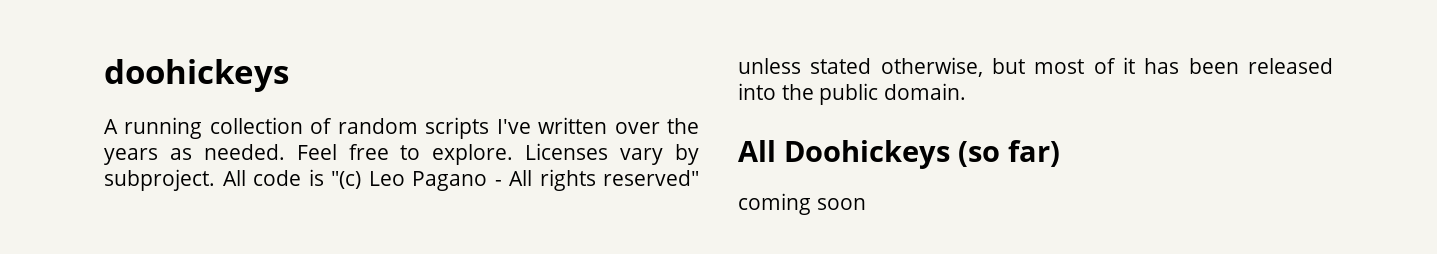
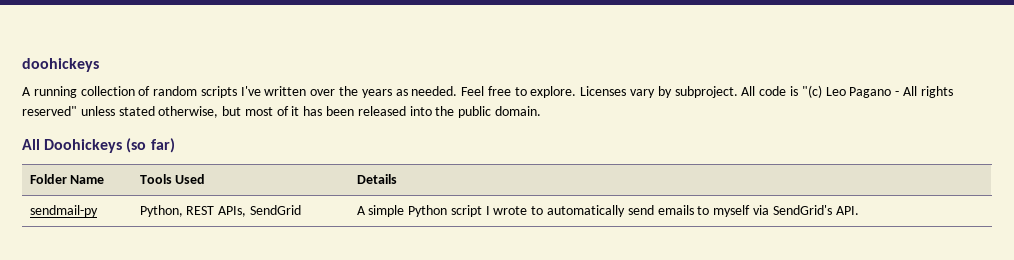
- coming soon
+ Folder Name | Tools Used | Details
+ sendmail-py | Python, REST APIs, SendGrid | A simple Python script I wrote to automatically send emails to myself via SendGrid's API.

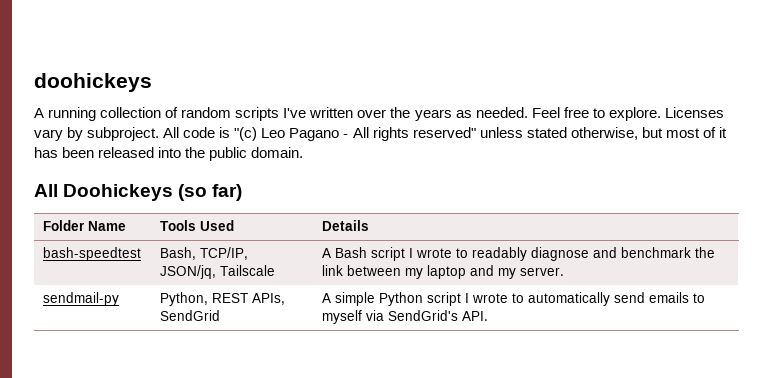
+ bash-speedtest | Bash, TCP/IP, JSON/jq, Tailscale | A Bash script I wrote to readably diagnose and benchmark the link between my laptop and my server.

